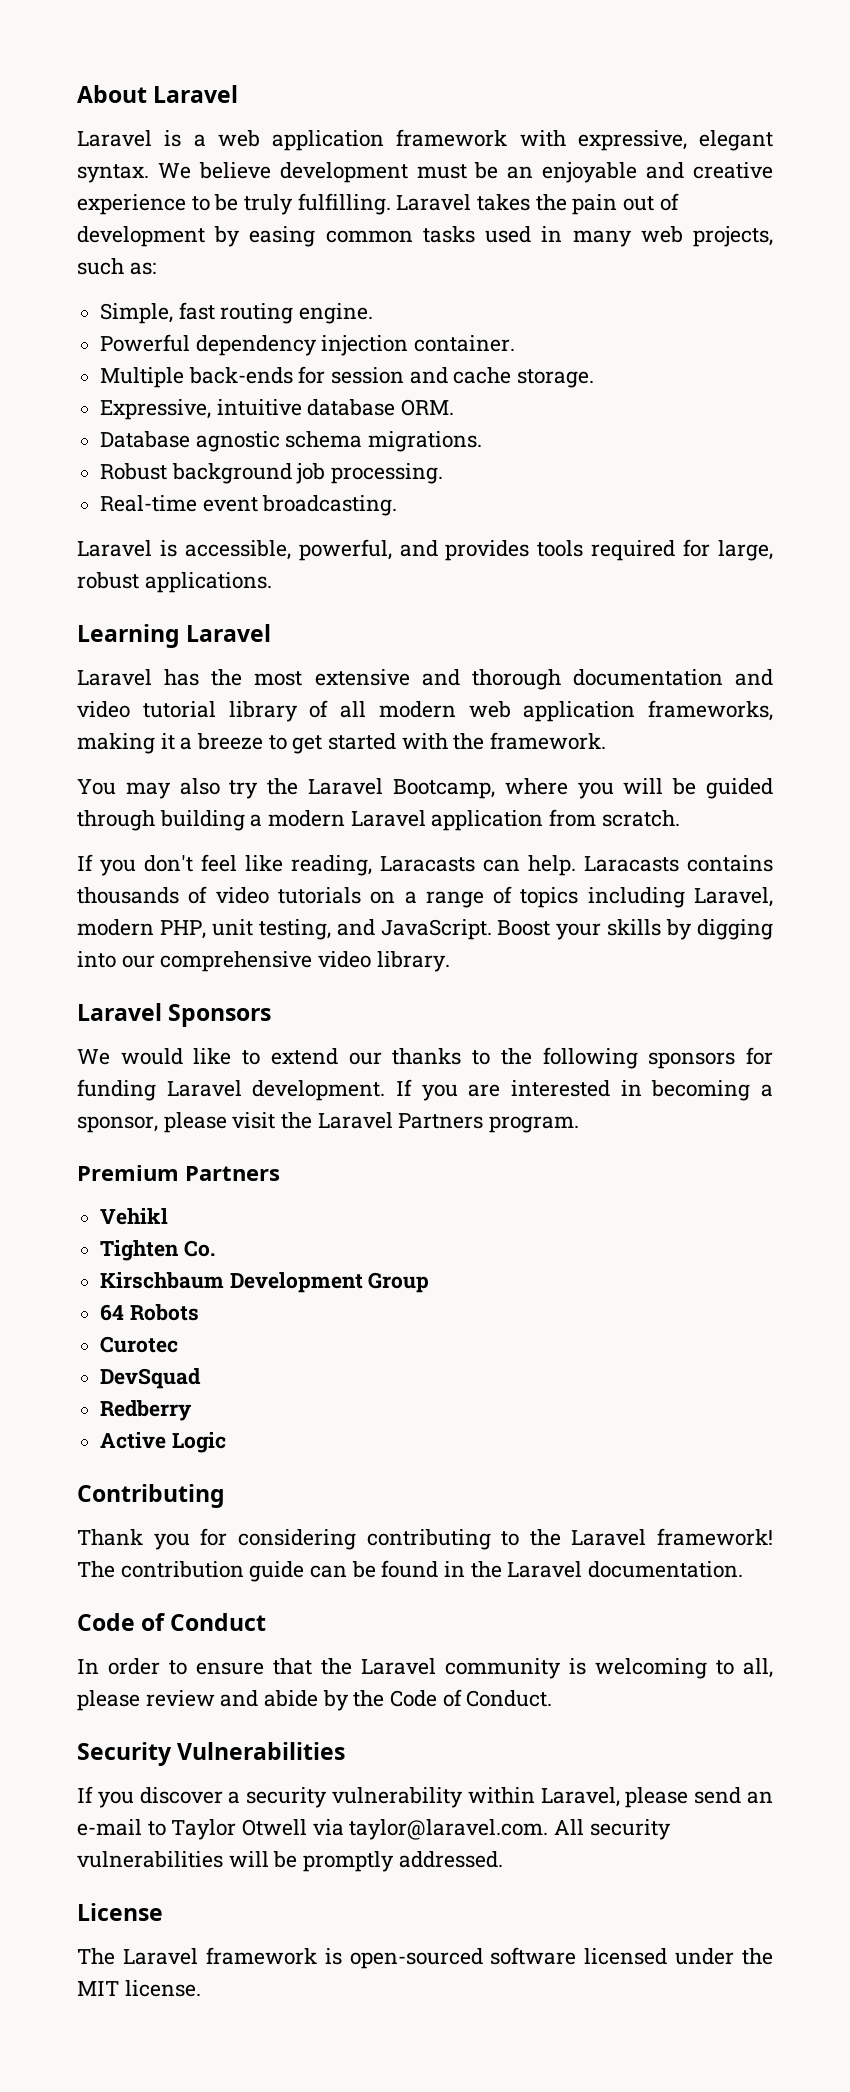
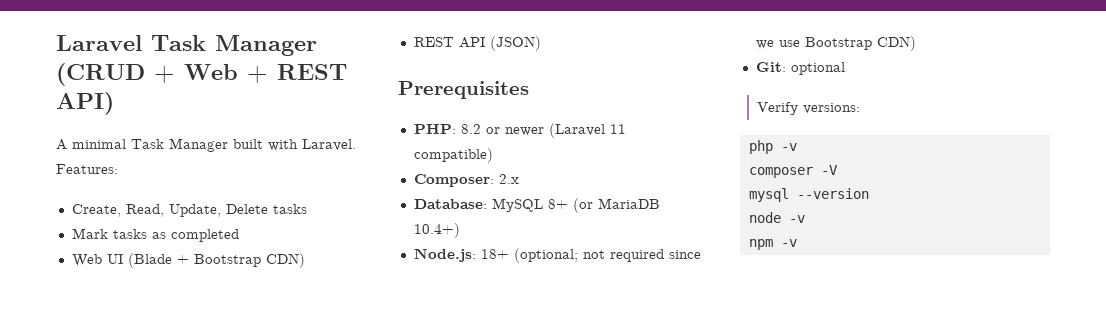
- About Laravel
- Laravel is a web application framework with expressive, elegant syntax. We believe development must be an enjoyable and creative experience to be truly fulfilling. Laravel takes the pain out of development by easing common tasks used in many web projects, such as:
- Simple, fast routing engine.
- Powerful dependency injection container.
- Multiple back-ends for session and cache storage.
- Expressive, intuitive database ORM.
- Database agnostic schema migrations.
- Robust background job processing.
- Real-time event broadcasting.
- Laravel is accessible, powerful, and provides tools required for large, robust applications.
- Learning Laravel
- Laravel has the most extensive and thorough documentation and video tutorial library of all modern web application frameworks, making it a breeze to get started with the framework.
- You may also try the Laravel Bootcamp, where you will be guided through building a modern Laravel application from scratch.
- If you don't feel like reading, Laracasts can help. Laracasts contains thousands of video tutorials on a range of topics including Laravel, modern PHP, unit testing, and JavaScript. Boost your skills by digging into our comprehensive video library.
- Laravel Sponsors
- We would like to extend our thanks to the following sponsors for funding Laravel development. If you are interested in becoming a sponsor, please visit the Laravel Partners program.
- Premium Partners
- Vehikl
- Tighten Co.
- Kirschbaum Development Group
- 64 Robots
- Curotec
- DevSquad
- Redberry
- Active Logic
- Contributing
- Thank you for considering contributing to the Laravel framework! The contribution guide can be found in the Laravel documentation.
- Code of Conduct
- In order to ensure that the Laravel community is welcoming to all, please review and abide by the Code of Conduct.
- Security Vulnerabilities
- If you discover a security vulnerability within Laravel, please send an e-mail to Taylor Otwell via taylor@laravel.com. All security vulnerabilities will be promptly addressed.
- License
- The Laravel framework is open-sourced software licensed under the MIT license.
+ Laravel Task Manager (CRUD + Web + REST API)
+ A minimal Task Manager built with Laravel. Features:
+ Create, Read, Update, Delete tasks
+ Mark tasks as completed
+ Web UI (Blade + Bootstrap CDN)
+ REST API (JSON)
+ Prerequisites
+ PHP: 8.2 or newer (Laravel 11 compatible)
+ Composer: 2.x
+ Database: MySQL 8+ (or MariaDB 10.4+)
+ Node.js: 18+ (optional; not required since we use Bootstrap CDN)
+ Git: optional
+ Verify versions:
+ php -v
+ composer -V
+ mysql --version
+ node -v
+ npm -v

